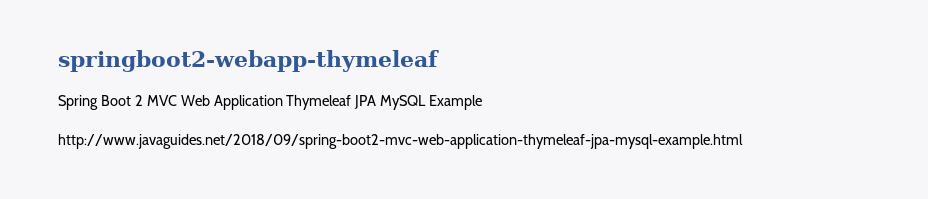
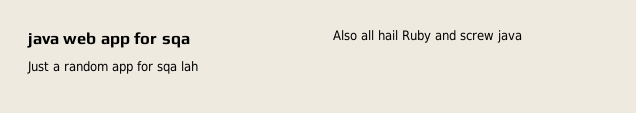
- springboot2-webapp-thymeleaf
- Spring Boot 2 MVC Web Application Thymeleaf JPA MySQL Example
- http://www.javaguides.net/2018/09/spring-boot2-mvc-web-application-thymeleaf-jpa-mysql-example.html
+ java web app for sqa
+ Just a random app for sqa lah
+ Also all hail Ruby and screw java

